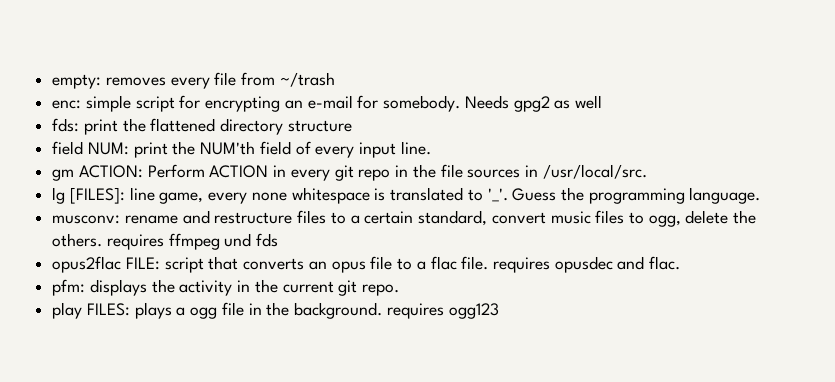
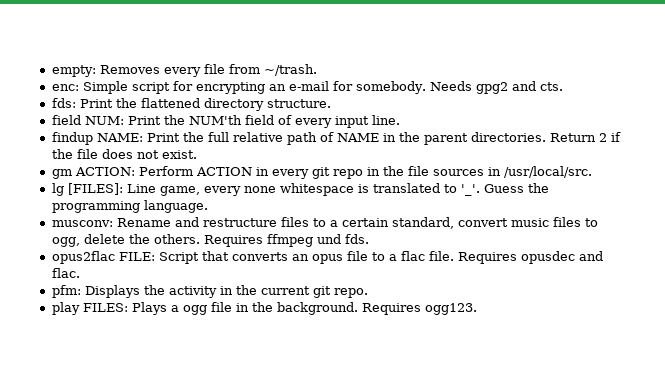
- empty: removes every file from ~/trash
+ empty: Removes every file from ~/trash.
- enc: simple script for encrypting an e-mail for somebody.
+ enc: Simple script for encrypting an e-mail for somebody.
- Needs gpg2 as well
+ Needs gpg2 and cts.
- fds: print the flattened directory structure
+ fds: Print the flattened directory structure.
- field NUM: print the NUM'th field of every input line.
+ field NUM: Print the NUM'th field of every input line.
+ findup NAME: Print the full relative path of NAME in the parent directories. Return 2 if the file does not exist.
- lg [FILES]: line game, every none whitespace is translated to '_'.
+ lg [FILES]: Line game, every none whitespace is translated to '_'.
- musconv: rename and restructure files to a certain standard, convert music files to ogg, delete the others. requires ffmpeg und fds
+ musconv: Rename and restructure files to a certain standard, convert music files to ogg, delete the others. Requires ffmpeg und fds.
- opus2flac FILE: script that converts an opus file to a flac file. requires opusdec and flac.
+ opus2flac FILE: Script that converts an opus file to a flac file. Requires opusdec and flac.
- pfm: displays the activity in the current git repo.
+ pfm: Displays the activity in the current git repo.
- play FILES: plays a ogg file in the background. requires ogg123
+ play FILES: Plays a ogg file in the background. Requires ogg123.

